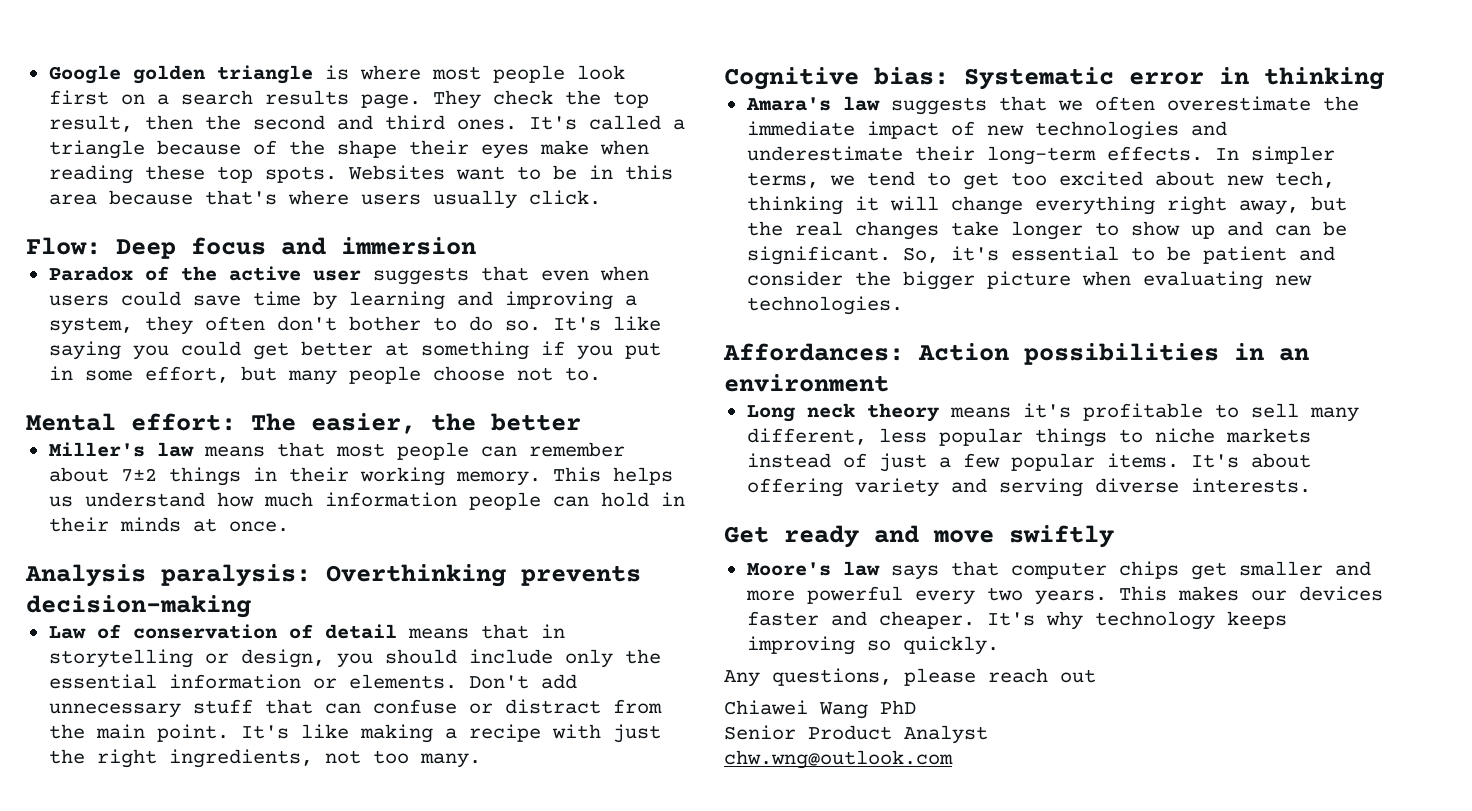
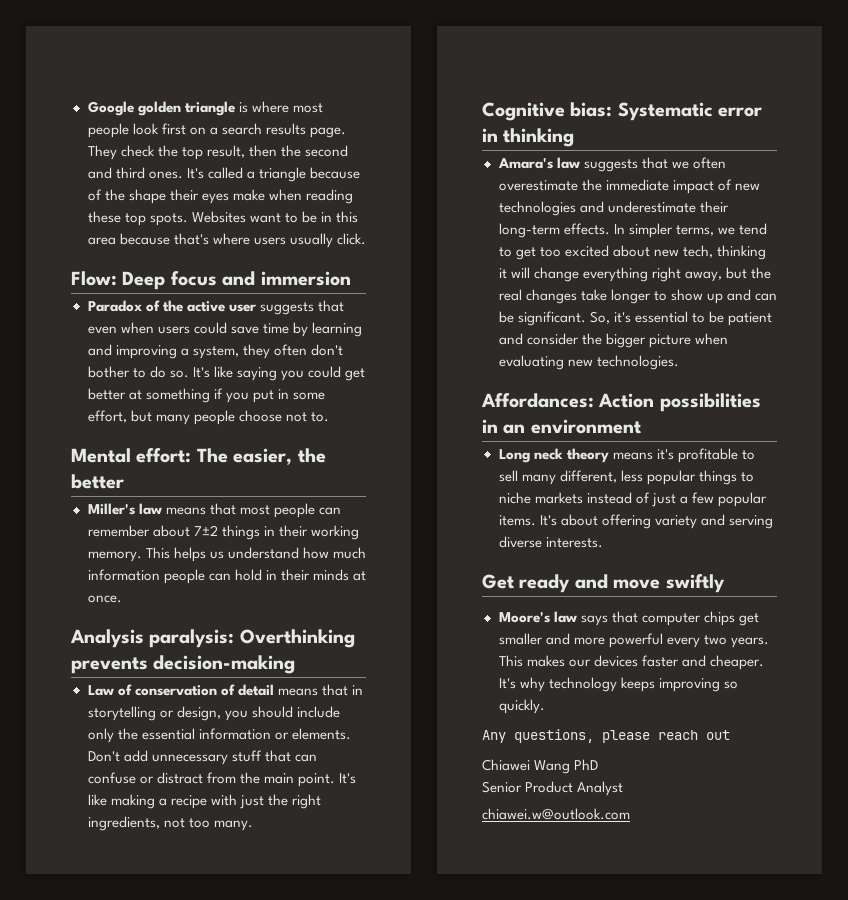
- chw.wng@outlook.com
+ chiawei.w@outlook.com

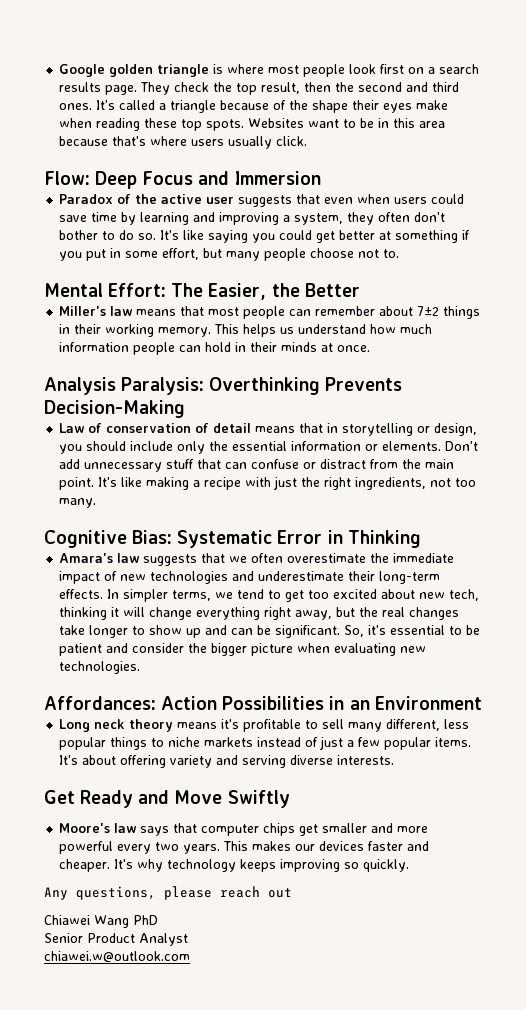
- Flow: Deep focus and immersion
+ Flow: Deep Focus and Immersion
- Mental effort: The easier, the better
+ Mental Effort: The Easier, the Better
- Analysis paralysis: Overthinking prevents decision-making
+ Analysis Paralysis: Overthinking Prevents Decision-Making
- Cognitive bias: Systematic error in thinking
+ Cognitive Bias: Systematic Error in Thinking
- Affordances: Action possibilities in an environment
+ Affordances: Action Possibilities in an Environment
- Get ready and move swiftly
+ Get Ready and Move Swiftly

